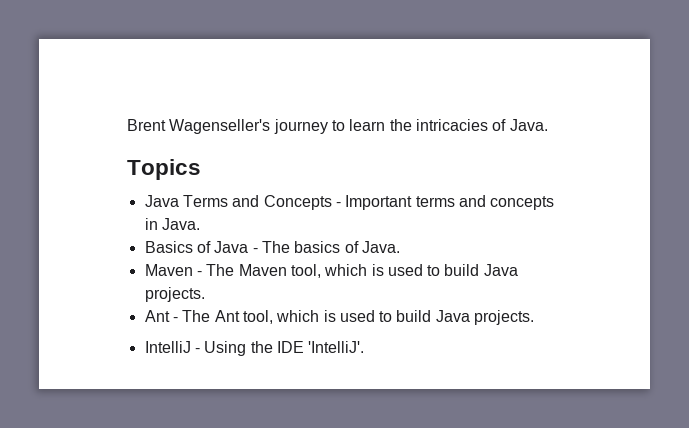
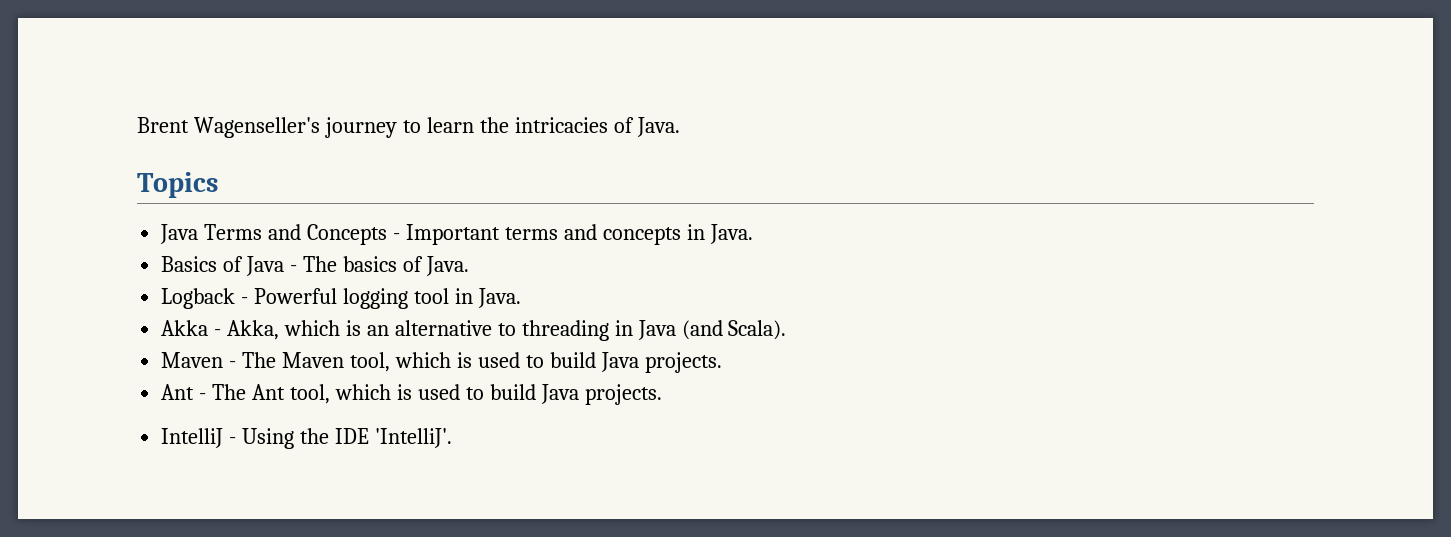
+ Logback - Powerful logging tool in Java.
+ Akka - Akka, which is an alternative to threading in Java (and Scala).

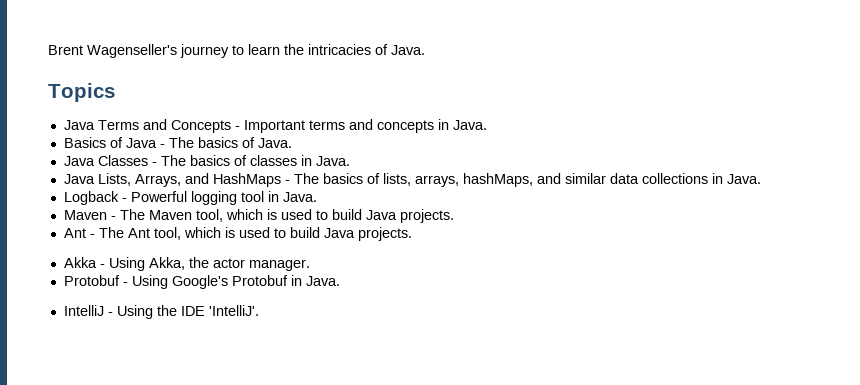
+ Java Classes - The basics of classes in Java.
+ Java Lists, Arrays, and HashMaps - The basics of lists, arrays, hashMaps, and similar data collections in Java.
- Akka - Akka, which is an alternative to threading in Java (and Scala).
+ Akka - Using Akka, the actor manager.
+ Protobuf - Using Google's Protobuf in Java.

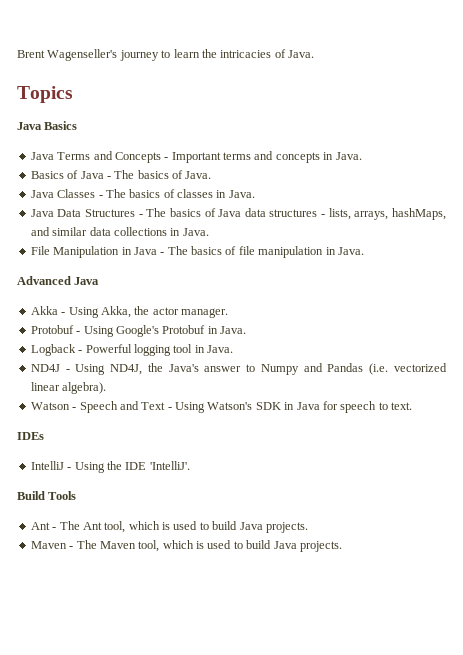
+ Java Basics
- Java Lists, Arrays, and HashMaps - The basics of lists, arrays, hashMaps, and similar data collections in Java.
+ Java Data Structures - The basics of Java data structures - lists, arrays, hashMaps, and similar data collections in Java.
- Logback - Powerful logging tool in Java.
- Maven - The Maven tool, which is used to build Java projects.
- Ant - The Ant tool, which is used to build Java projects.
+ File Manipulation in Java - The basics of file manipulation in Java.
+ Advanced Java
+ Logback - Powerful logging tool in Java.
+ ND4J - Using ND4J, the Java's answer to Numpy and Pandas (i.e. vectorized linear algebra).
+ Watson - Speech and Text - Using Watson's SDK in Java for speech to text.
+ IDEs
+ Build Tools
+ Ant - The Ant tool, which is used to build Java projects.
+ Maven - The Maven tool, which is used to build Java projects.

